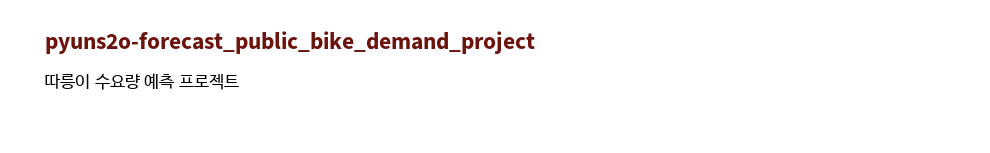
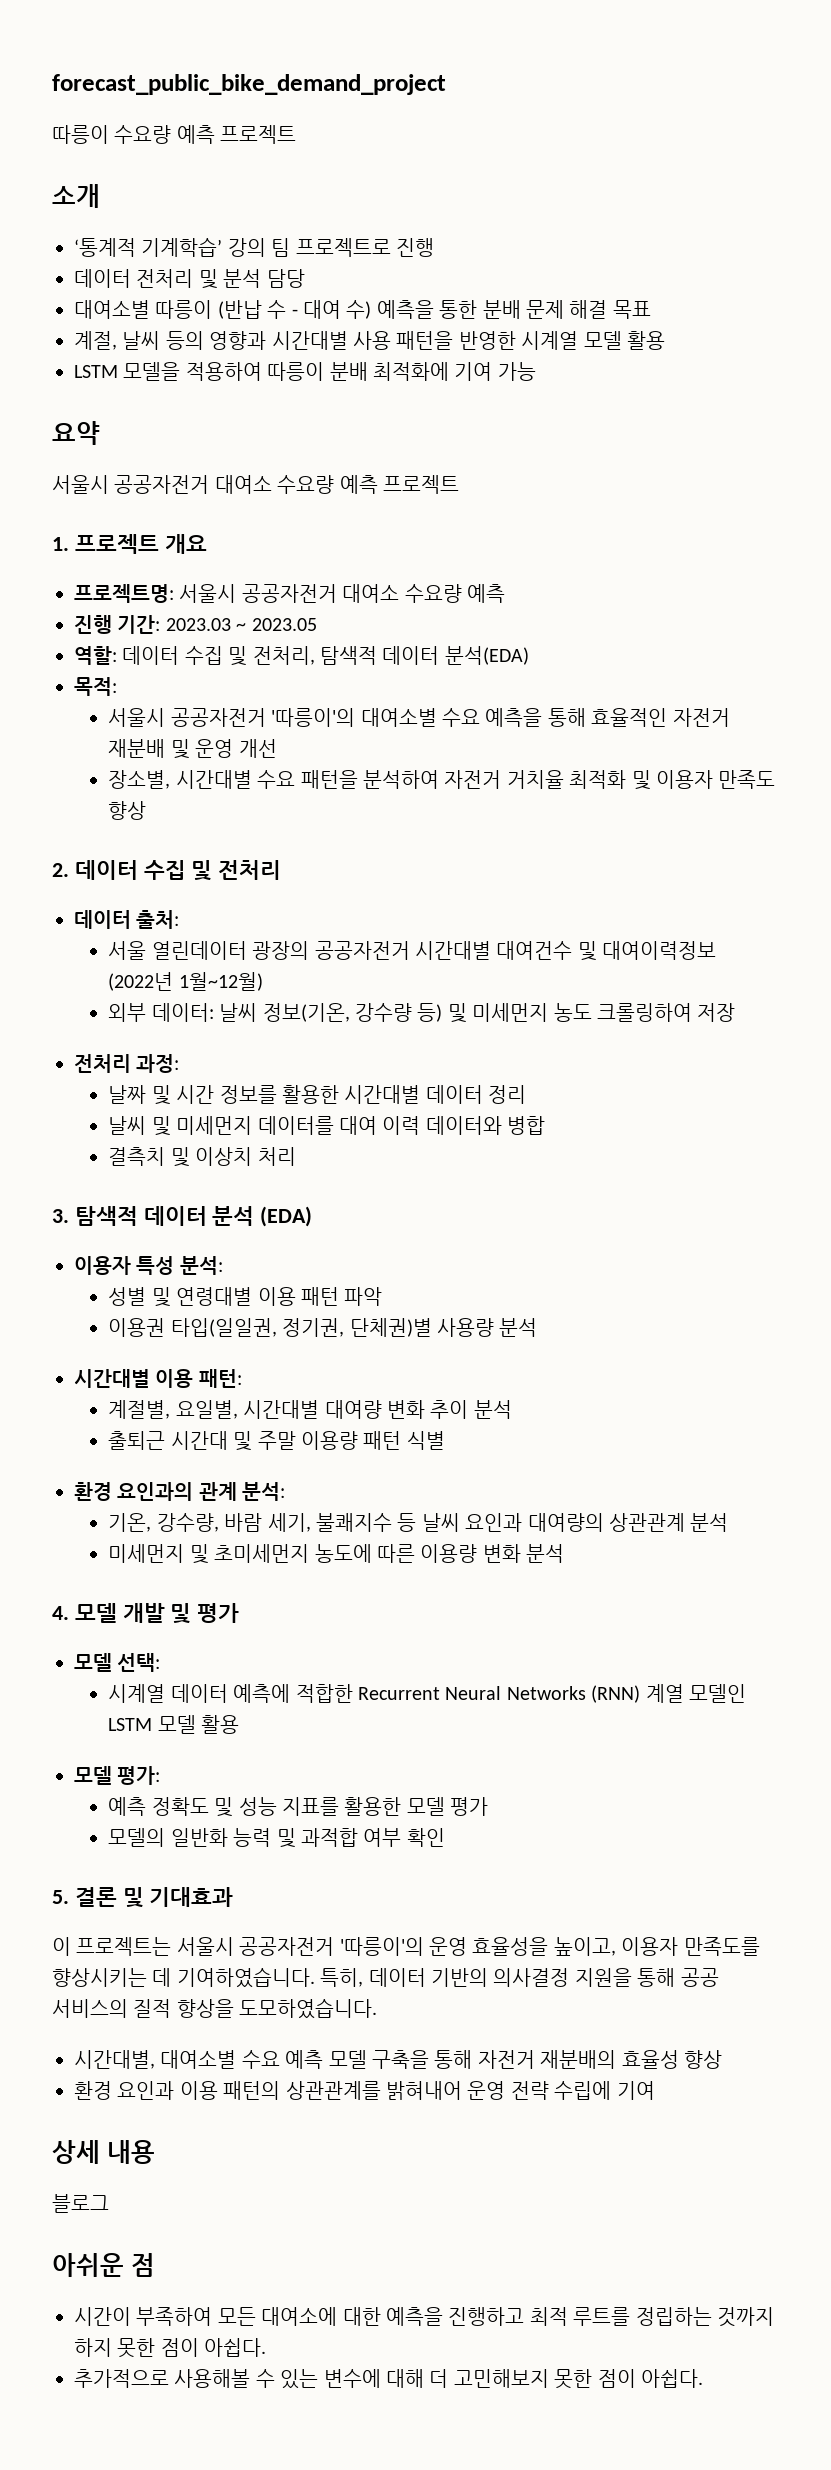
- pyuns2o-forecast_public_bike_demand_project
+ forecast_public_bike_demand_project
+ 소개
+ ‘통계적 기계학습’ 강의 팀 프로젝트로 진행
+ 데이터 전처리 및 분석 담당
+ 대여소별 따릉이 (반납 수 - 대여 수) 예측을 통한 분배 문제 해결 목표
+ 계절, 날씨 등의 영향과 시간대별 사용 패턴을 반영한 시계열 모델 활용
+ LSTM 모델을 적용하여 따릉이 분배 최적화에 기여 가능
+ 요약
+ 서울시 공공자전거 대여소 수요량 예측 프로젝트
+ 1. 프로젝트 개요
+ 프로젝트명: 서울시 공공자전거 대여소 수요량 예측
+ 진행 기간: 2023.03 ~ 2023.05
+ 역할: 데이터 수집 및 전처리, 탐색적 데이터 분석(EDA)
+ 목적:
+ 서울시 공공자전거 '따릉이'의 대여소별 수요 예측을 통해 효율적인 자전거 재분배 및 운영 개선
+ 장소별, 시간대별 수요 패턴을 분석하여 자전거 거치율 최적화 및 이용자 만족도 향상
+ 2. 데이터 수집 및 전처리
+ 데이터 출처:
+ 서울 열린데이터 광장의 공공자전거 시간대별 대여건수 및 대여이력정보 (2022년 1월~12월)
+ 외부 데이터: 날씨 정보(기온, 강수량 등) 및 미세먼지 농도 크롤링하여 저장
+ 전처리 과정:
+ 날짜 및 시간 정보를 활용한 시간대별 데이터 정리
+ 날씨 및 미세먼지 데이터를 대여 이력 데이터와 병합
+ 결측치 및 이상치 처리
+ 3. 탐색적 데이터 분석 (EDA)
+ 이용자 특성 분석:
+ 성별 및 연령대별 이용 패턴 파악
+ 이용권 타입(일일권, 정기권, 단체권)별 사용량 분석
+ 시간대별 이용 패턴:
+ 계절별, 요일별, 시간대별 대여량 변화 추이 분석
+ 출퇴근 시간대 및 주말 이용량 패턴 식별
+ 환경 요인과의 관계 분석:
+ 기온, 강수량, 바람 세기, 불쾌지수 등 날씨 요인과 대여량의 상관관계 분석
+ 미세먼지 및 초미세먼지 농도에 따른 이용량 변화 분석
+ 4. 모델 개발 및 평가
+ 모델 선택:
+ 시계열 데이터 예측에 적합한 Recurrent Neural Networks (RNN) 계열 모델인 LSTM 모델 활용
+ 모델 평가:
+ 예측 정확도 및 성능 지표를 활용한 모델 평가
+ 모델의 일반화 능력 및 과적합 여부 확인
+ 5. 결론 및 기대효과
+ 이 프로젝트는 서울시 공공자전거 '따릉이'의 운영 효율성을 높이고, 이용자 만족도를 향상시키는 데 기여하였습니다. 특히, 데이터 기반의 의사결정 지원을 통해 공공 서비스의 질적 향상을 도모하였습니다.
+ 시간대별, 대여소별 수요 예측 모델 구축을 통해 자전거 재분배의 효율성 향상
+ 환경 요인과 이용 패턴의 상관관계를 밝혀내어 운영 전략 수립에 기여
+ 상세 내용
+ 블로그
+ 아쉬운 점
+ 시간이 부족하여 모든 대여소에 대한 예측을 진행하고 최적 루트를 정립하는 것까지 하지 못한 점이 아쉽다.
+ 추가적으로 사용해볼 수 있는 변수에 대해 더 고민해보지 못한 점이 아쉽다.

